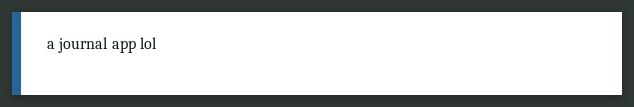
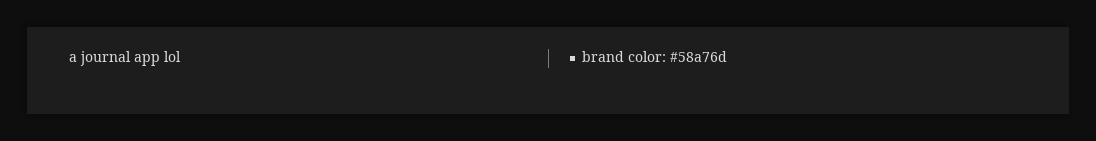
+ brand color: #58a76d

